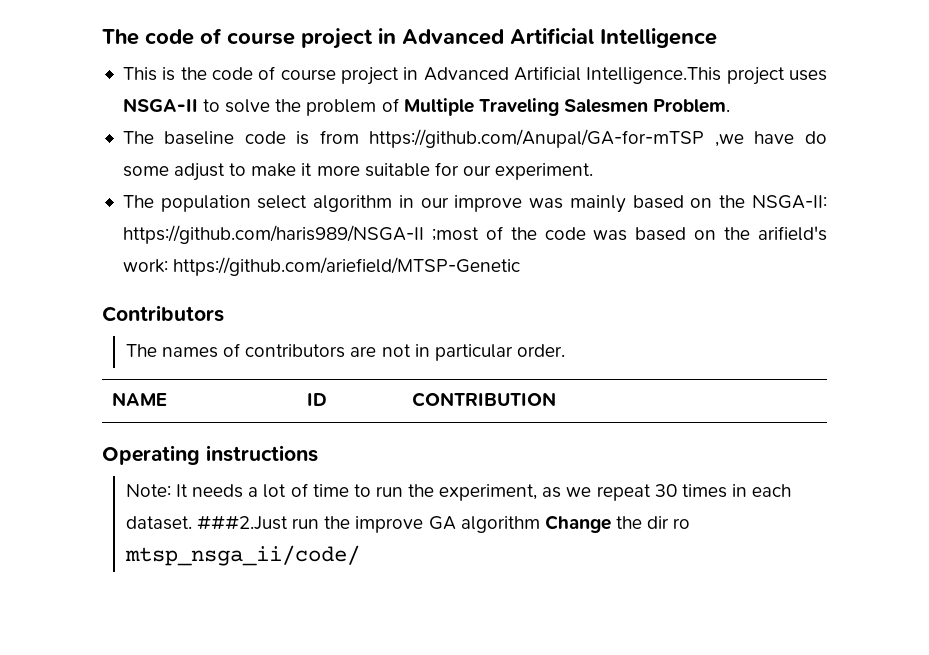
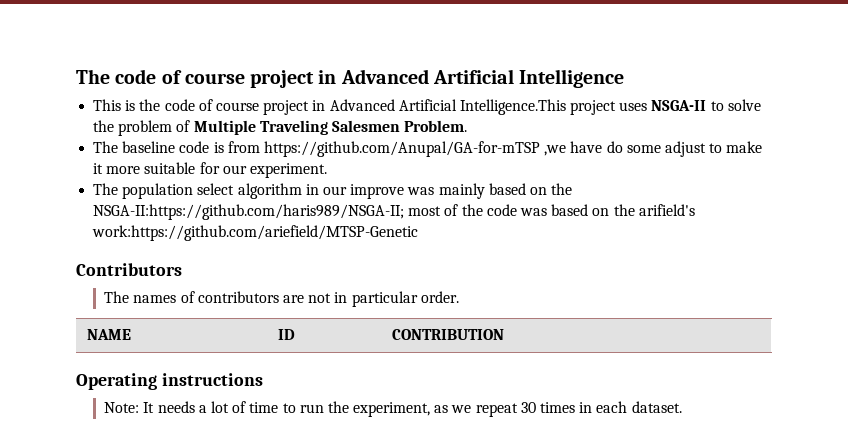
- The population select algorithm in our improve was mainly based on the NSGA-II: https://github.com/haris989/NSGA-II ;most of the code was based on the arifield's work: https://github.com/ariefield/MTSP-Genetic
+ The population select algorithm in our improve was mainly based on the NSGA-II:https://github.com/haris989/NSGA-II; most of the code was based on the arifield's work:https://github.com/ariefield/MTSP-Genetic
- ###2.Just run the improve GA algorithm Change the dir ro mtsp_nsga_ii/code/

